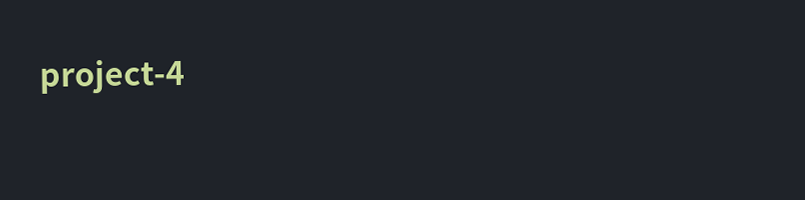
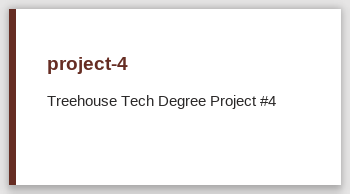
+ Treehouse Tech Degree Project #4

